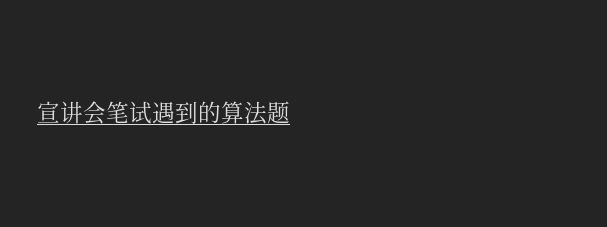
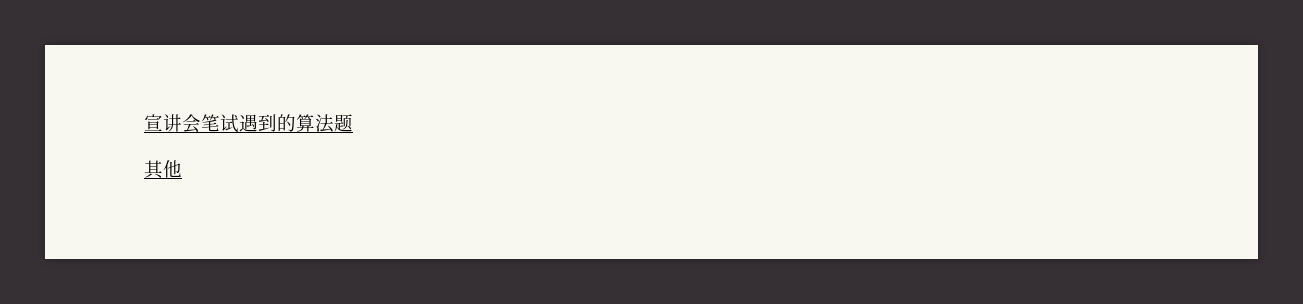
+ 其他

